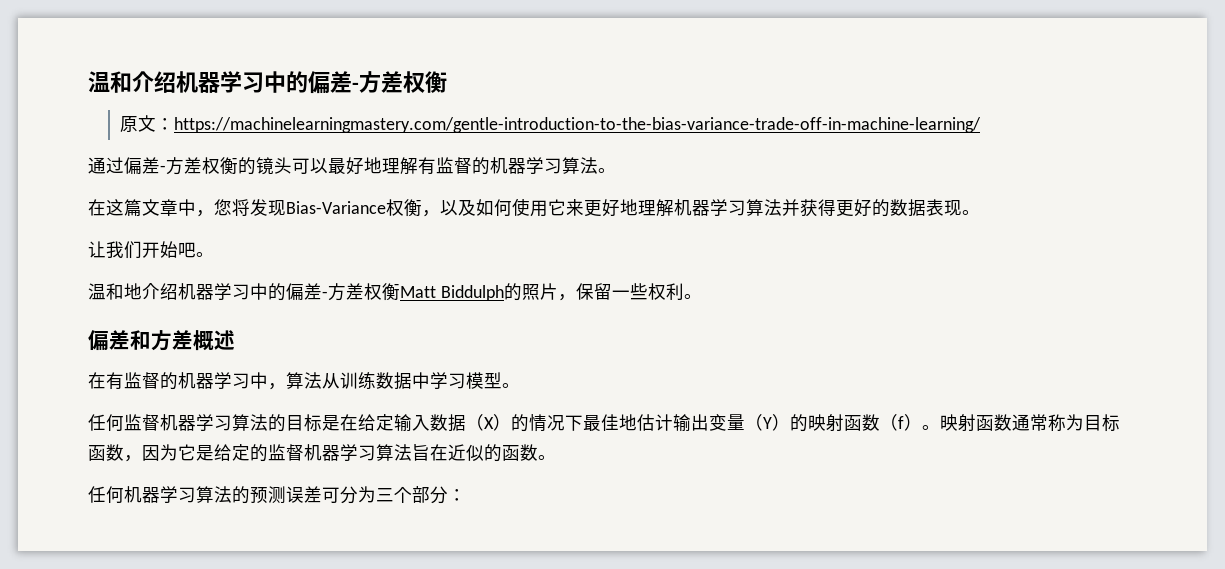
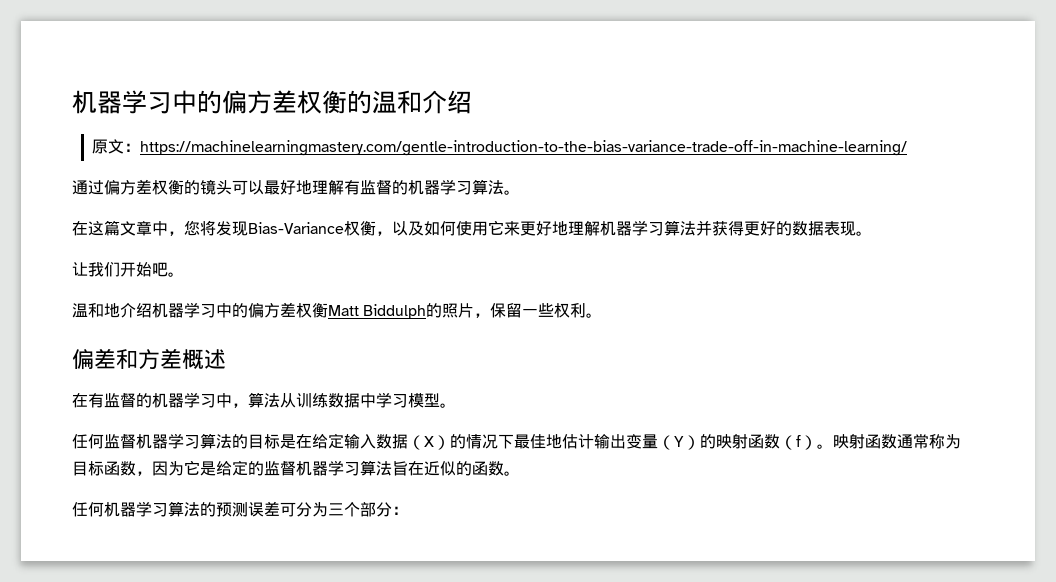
- 温和介绍机器学习中的偏差-方差权衡
+ 机器学习中的偏方差权衡的温和介绍
- 通过偏差-方差权衡的镜头可以最好地理解有监督的机器学习算法。
+ 通过偏方差权衡的镜头可以最好地理解有监督的机器学习算法。
- 温和地介绍机器学习中的偏差-方差权衡Matt Biddulph的照片，保留一些权利。
+ 温和地介绍机器学习中的偏方差权衡Matt Biddulph的照片，保留一些权利。

